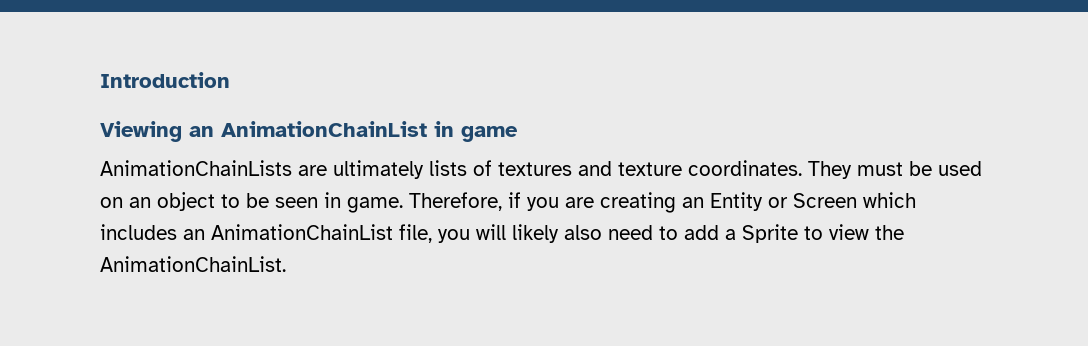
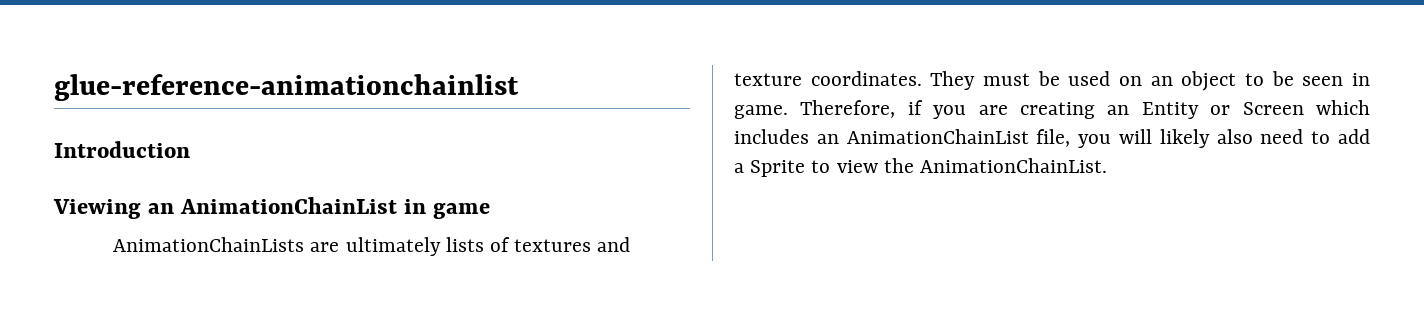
+ glue-reference-animationchainlist

